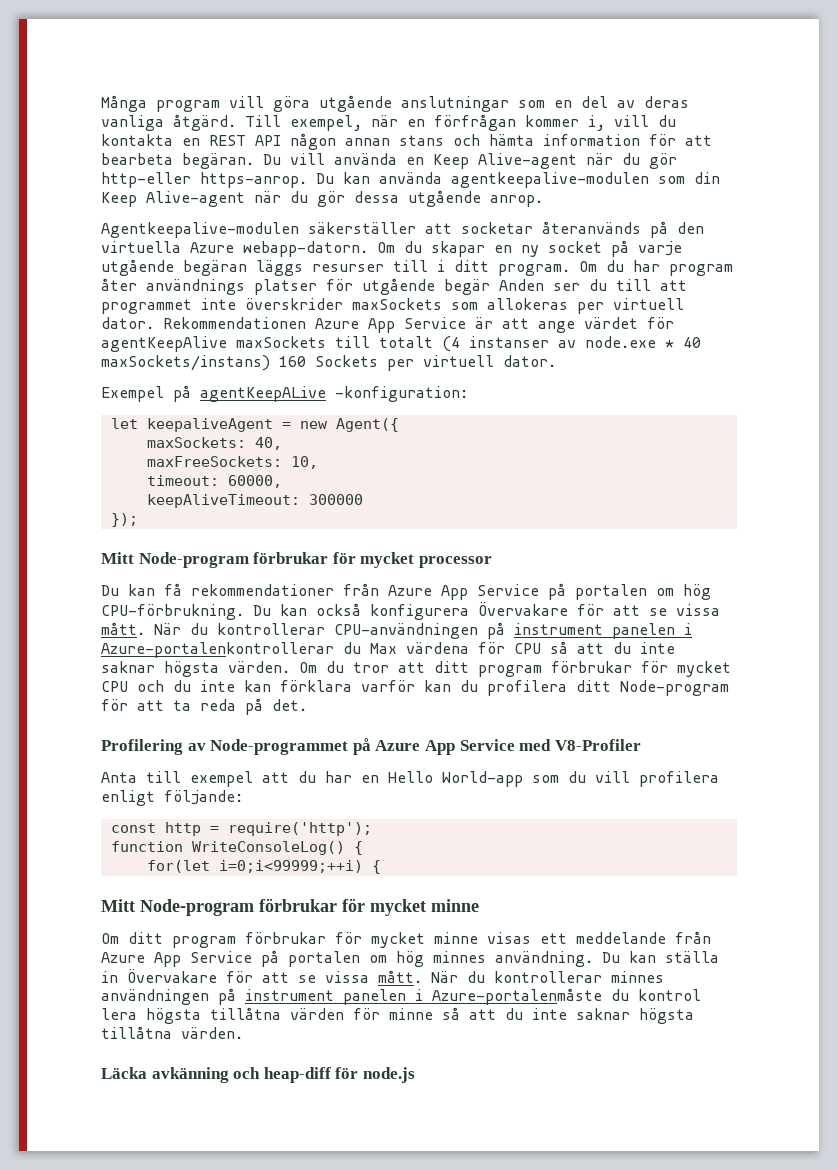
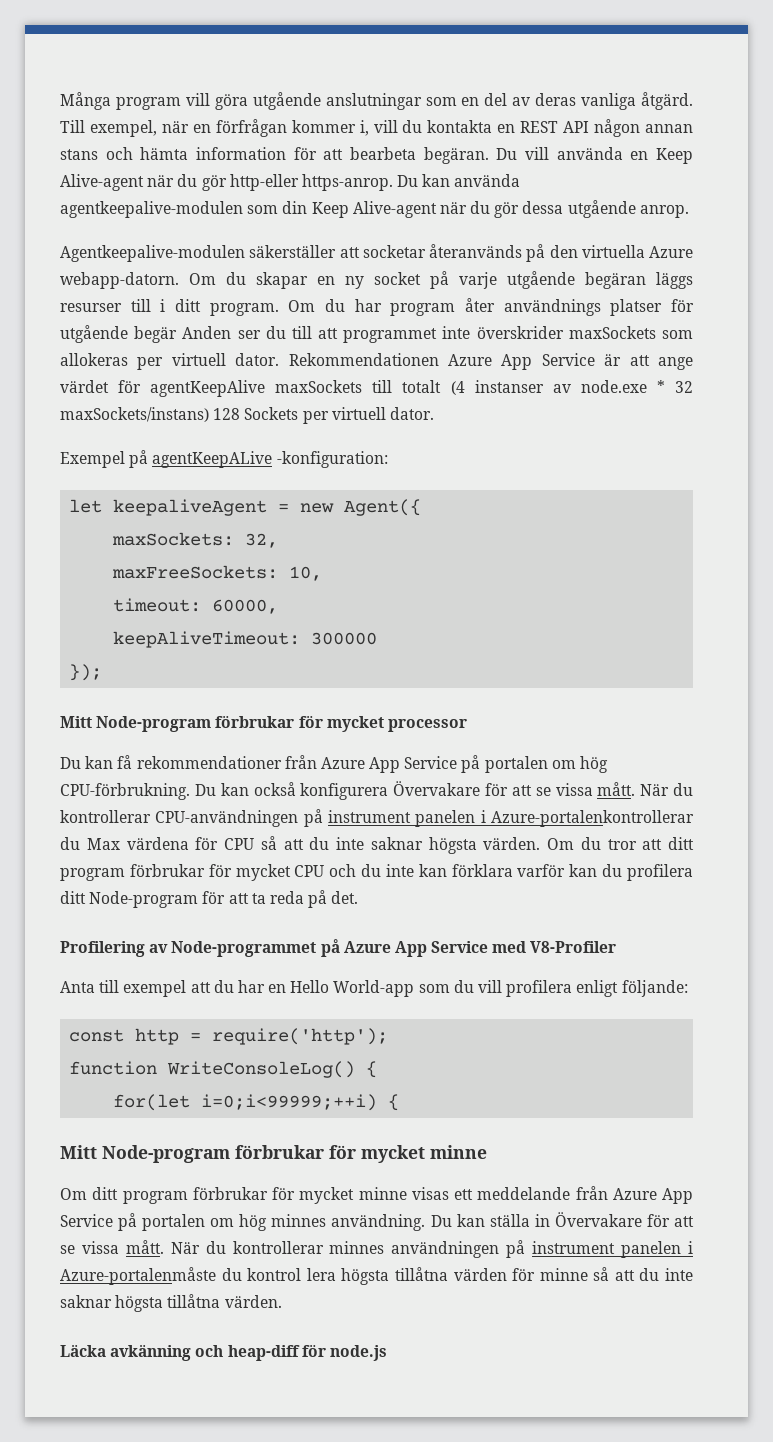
- Rekommendationen Azure App Service är att ange värdet för agentKeepAlive maxSockets till totalt (4 instanser av node.exe * 40 maxSockets/instans) 160 Sockets per virtuell dator.
+ Rekommendationen Azure App Service är att ange värdet för agentKeepAlive maxSockets till totalt (4 instanser av node.exe * 32 maxSockets/instans) 128 Sockets per virtuell dator.
- maxSockets: 40,
+ maxSockets: 32,

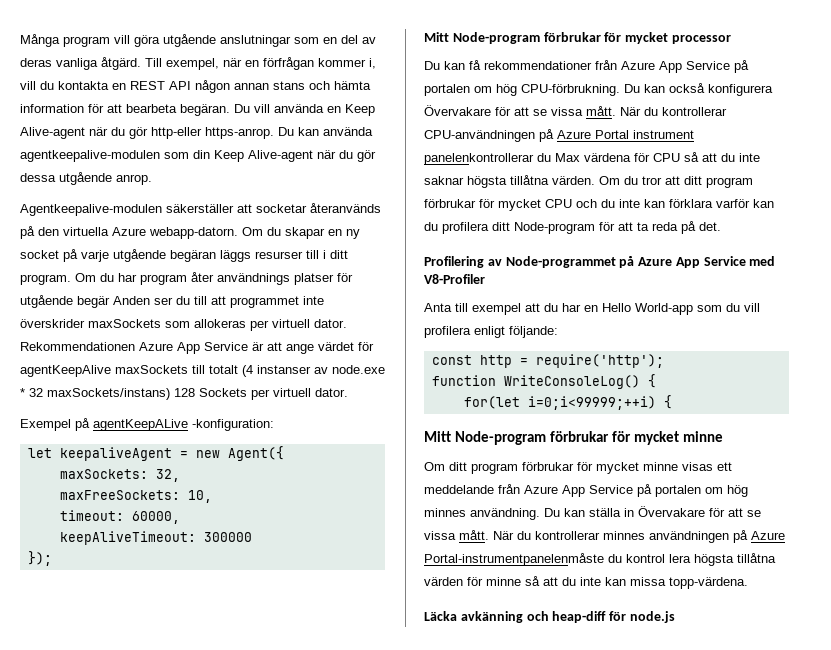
- När du kontrollerar CPU-användningen på instrument panelen i Azure-portalenkontrollerar du Max värdena för CPU så att du inte saknar högsta värden.
+ När du kontrollerar CPU-användningen på Azure Portal instrument panelenkontrollerar du Max värdena för CPU så att du inte saknar högsta tillåtna värden.
- När du kontrollerar minnes användningen på instrument panelen i Azure-portalenmåste du kontrol lera högsta tillåtna värden för minne så att du inte saknar högsta tillåtna värden.
+ När du kontrollerar minnes användningen på Azure Portal-instrumentpanelenmåste du kontrol lera högsta tillåtna värden för minne så att du inte kan missa topp-värdena.

